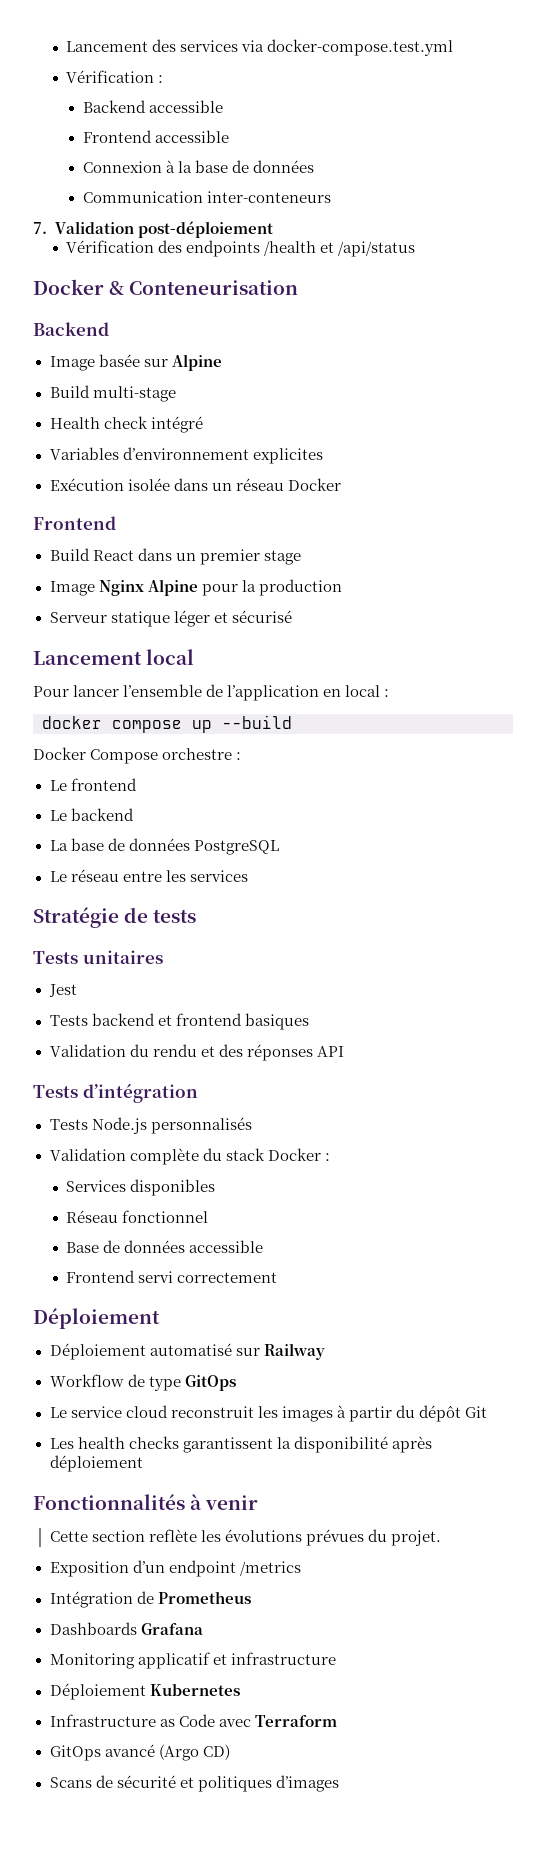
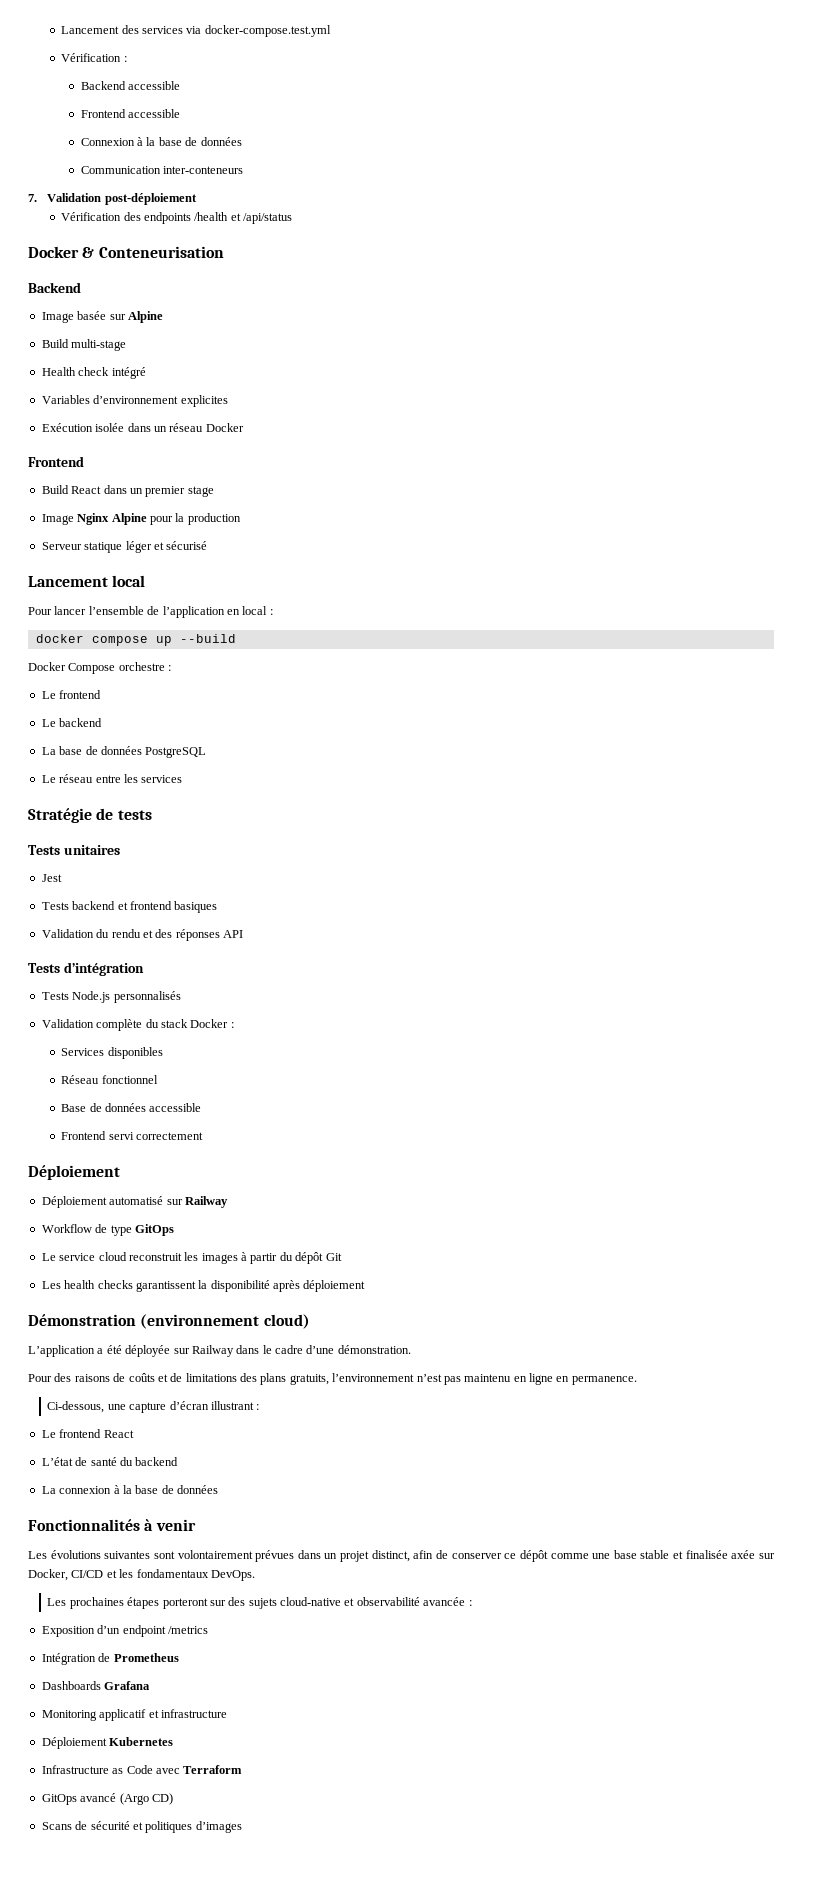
+ Démonstration (environnement cloud)
+ L’application a été déployée sur Railway dans le cadre d’une démonstration.
+ Pour des raisons de coûts et de limitations des plans gratuits, l’environnement n’est pas maintenu en ligne en permanence.
+ Ci-dessous, une capture d’écran illustrant :
+ Le frontend React
+ L’état de santé du backend
+ La connexion à la base de données
  Fonctionnalités à venir
- Cette section reflète les évolutions prévues du projet.
+ Les évolutions suivantes sont volontairement prévues dans un projet distinct, afin de conserver ce dépôt comme une base stable et finalisée axée sur Docker, CI/CD et les fondamentaux DevOps.
+ Les prochaines étapes porteront sur des sujets cloud-native et observabilité avancée :

